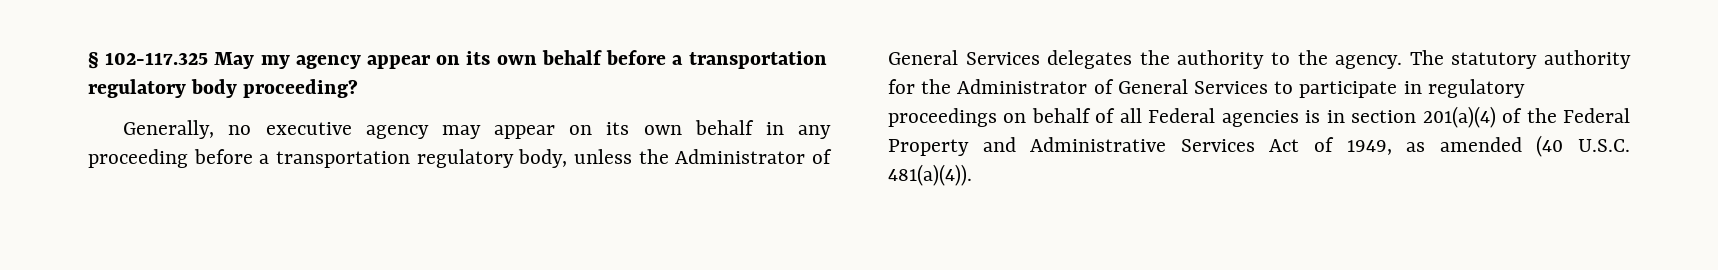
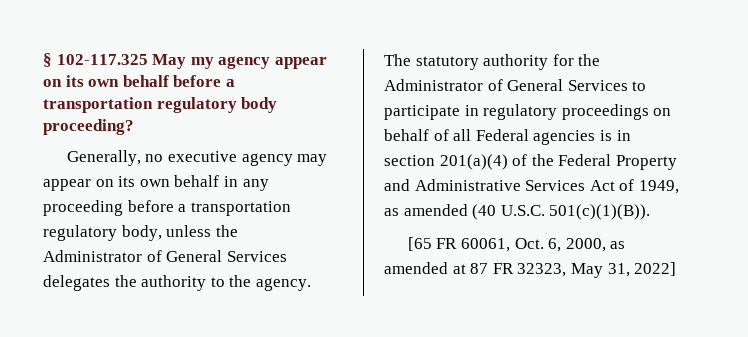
- The statutory authority for the Administrator of General Services to participate in regulatory proceedings on behalf of all Federal agencies is in section 201(a)(4) of the Federal Property and Administrative Services Act of 1949, as amended (40 U.S.C. 481(a)(4)).
+ The statutory authority for the Administrator of General Services to participate in regulatory proceedings on behalf of all Federal agencies is in section 201(a)(4) of the Federal Property and Administrative Services Act of 1949, as amended (40 U.S.C. 501(c)(1)(B)).
+ [65 FR 60061, Oct. 6, 2000, as amended at 87 FR 32323, May 31, 2022]

